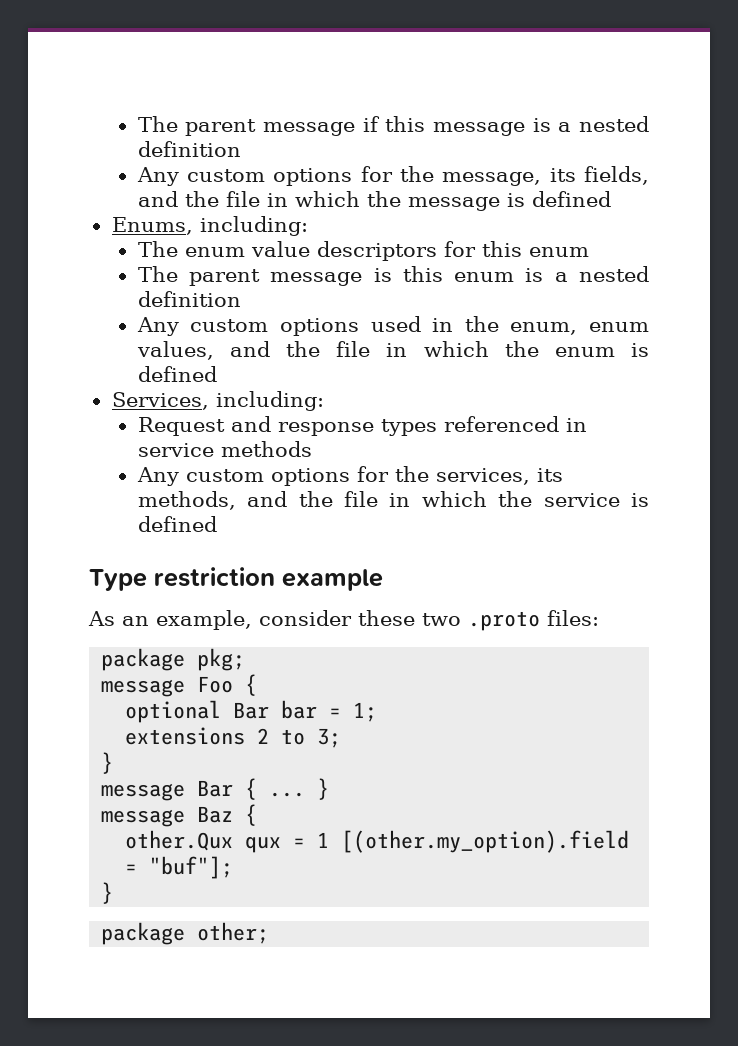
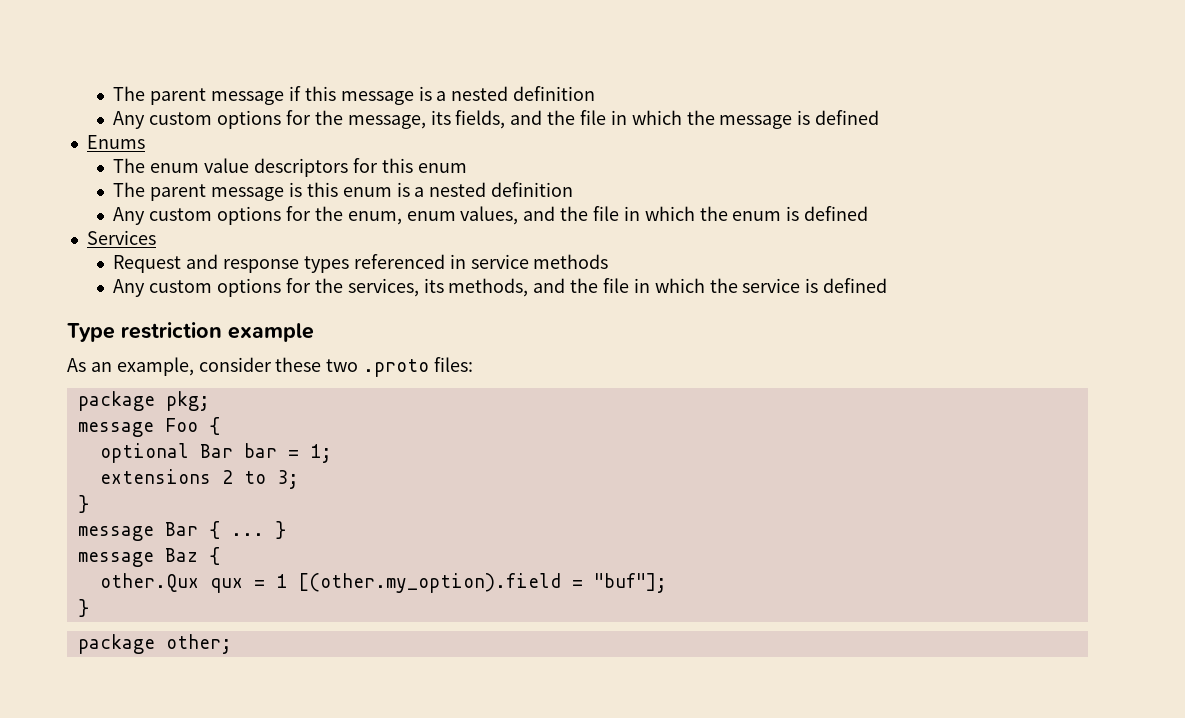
- Enums, including:
+ Enums
- Any custom options used in the enum, enum values, and the file in which the enum is defined
+ Any custom options for the enum, enum values, and the file in which the enum is defined
- Services, including:
+ Services

